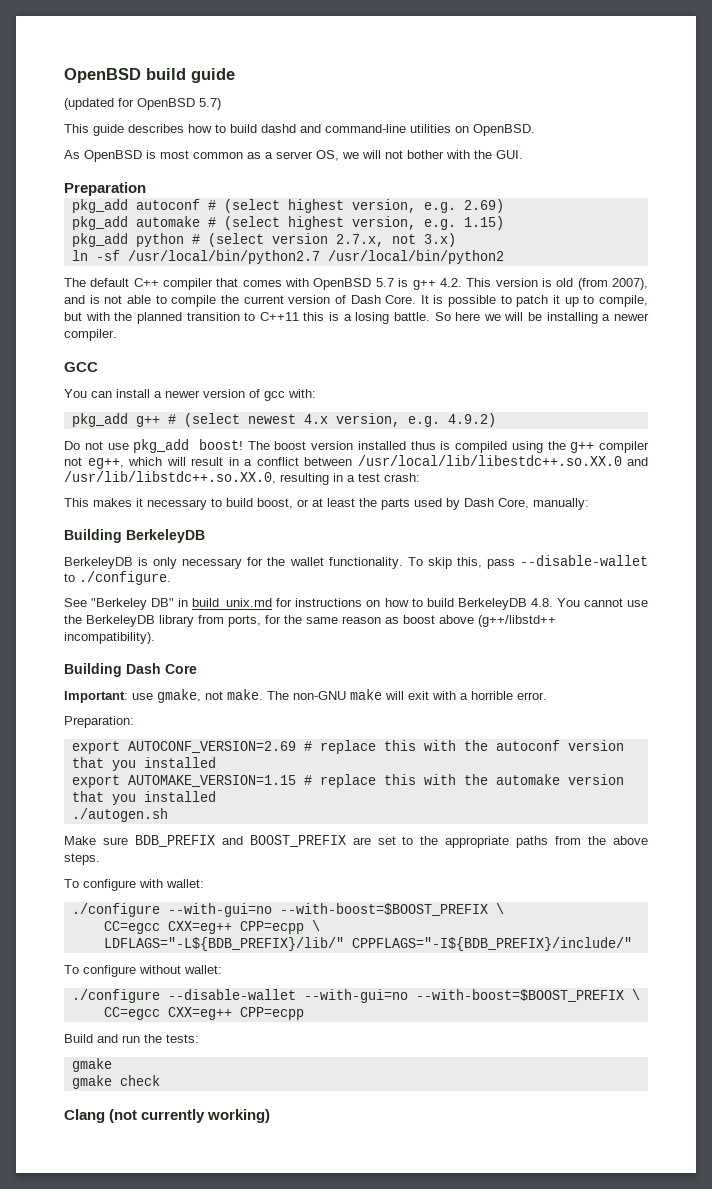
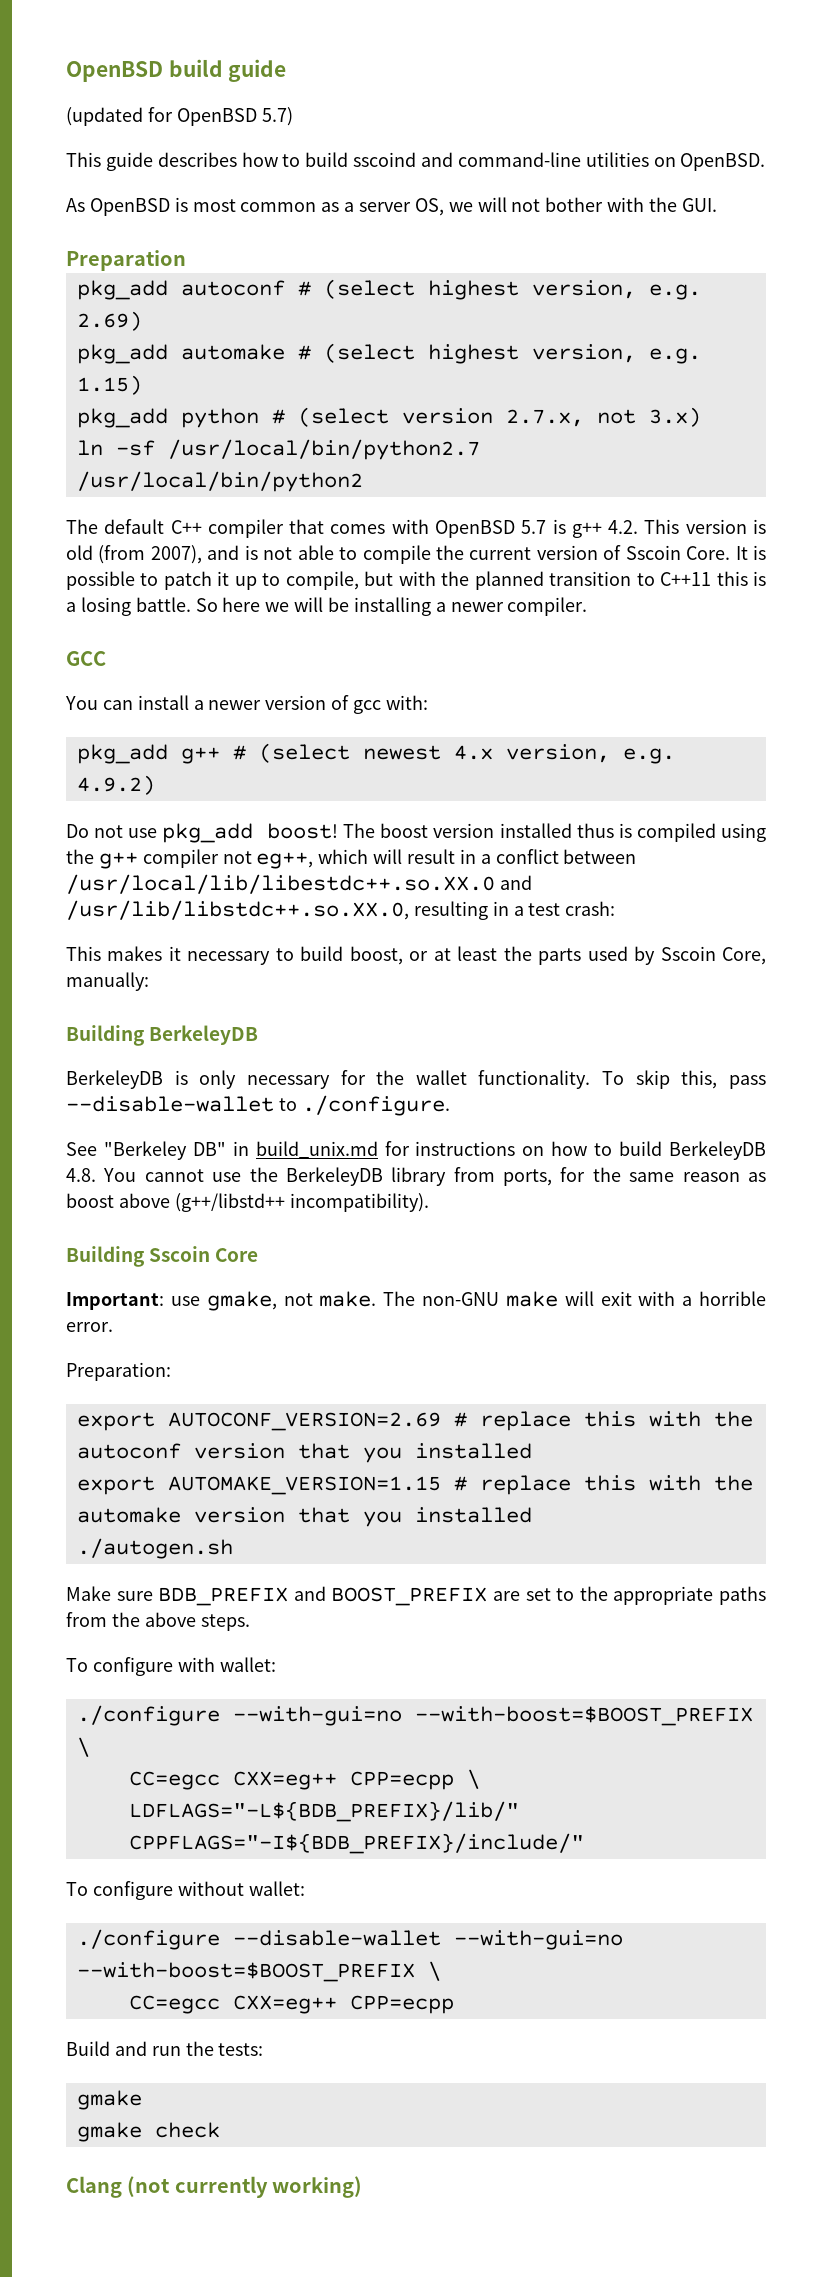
- This guide describes how to build dashd and command-line utilities on OpenBSD.
+ This guide describes how to build sscoind and command-line utilities on OpenBSD.
- The default C++ compiler that comes with OpenBSD 5.7 is g++ 4.2. This version is old (from 2007), and is not able to compile the current version of Dash Core.
+ The default C++ compiler that comes with OpenBSD 5.7 is g++ 4.2. This version is old (from 2007), and is not able to compile the current version of Sscoin Core.
- This makes it necessary to build boost, or at least the parts used by Dash Core, manually:
+ This makes it necessary to build boost, or at least the parts used by Sscoin Core, manually:
- Building Dash Core
+ Building Sscoin Core

